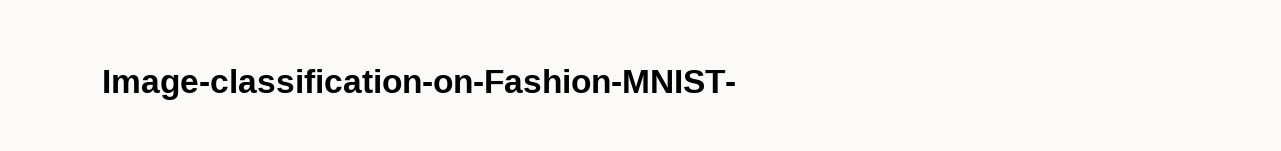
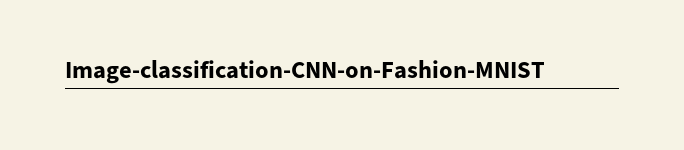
- Image-classification-on-Fashion-MNIST-
+ Image-classification-CNN-on-Fashion-MNIST

